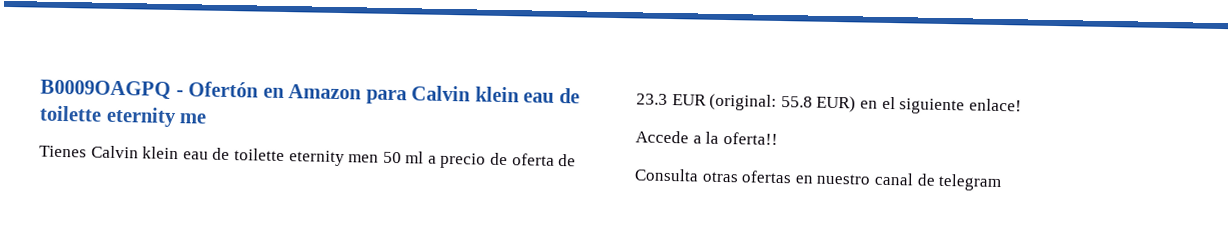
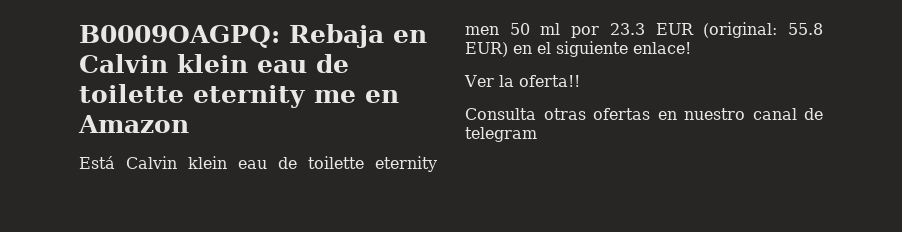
- B0009OAGPQ - Ofertón en Amazon para Calvin klein eau de toilette eternity me
- Tienes Calvin klein eau de toilette eternity men 50 ml a precio de oferta de 23.3 EUR (original: 55.8 EUR) en el siguiente enlace!
+ B0009OAGPQ: Rebaja en Calvin klein eau de toilette eternity me en Amazon
+ Está Calvin klein eau de toilette eternity men 50 ml por 23.3 EUR (original: 55.8 EUR) en el siguiente enlace!
- Accede a la oferta!!
+ Ver la oferta!!

